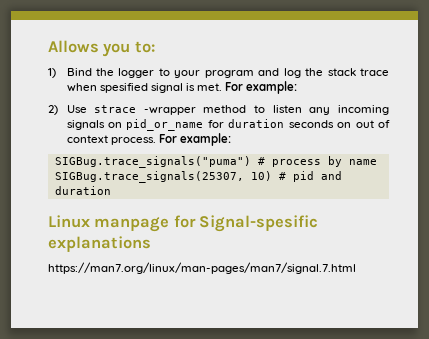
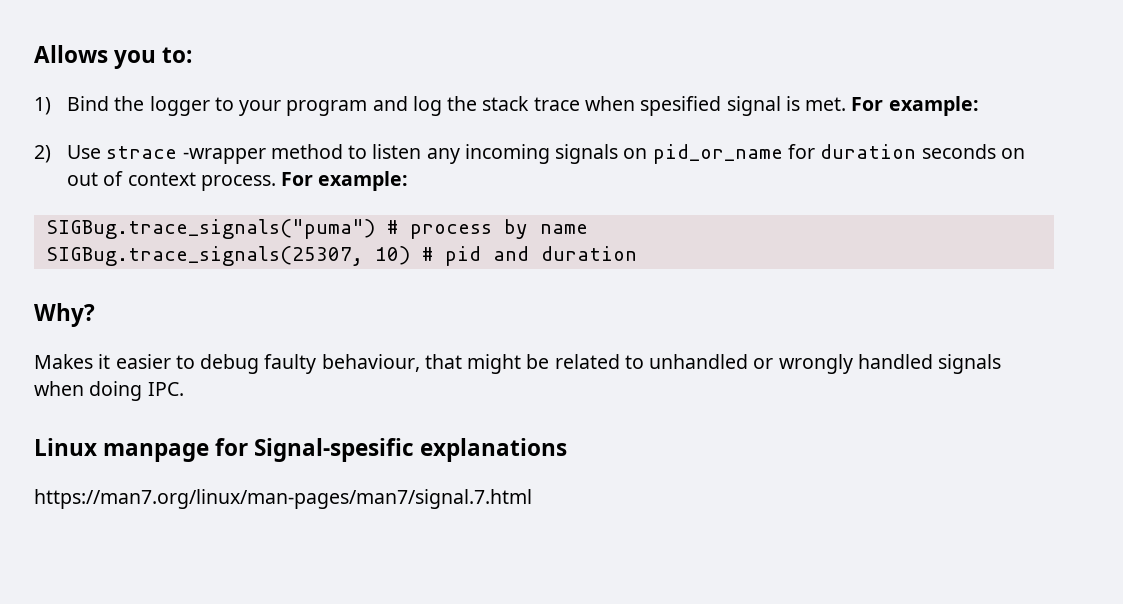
+ Why?
+ Makes it easier to debug faulty behaviour, that might be related to unhandled or wrongly handled signals when doing IPC.

